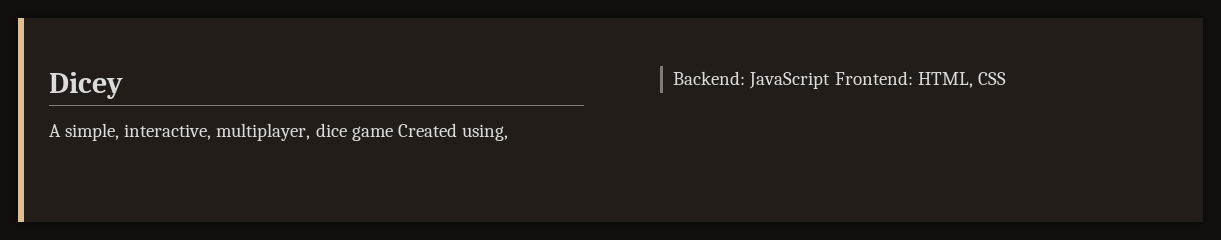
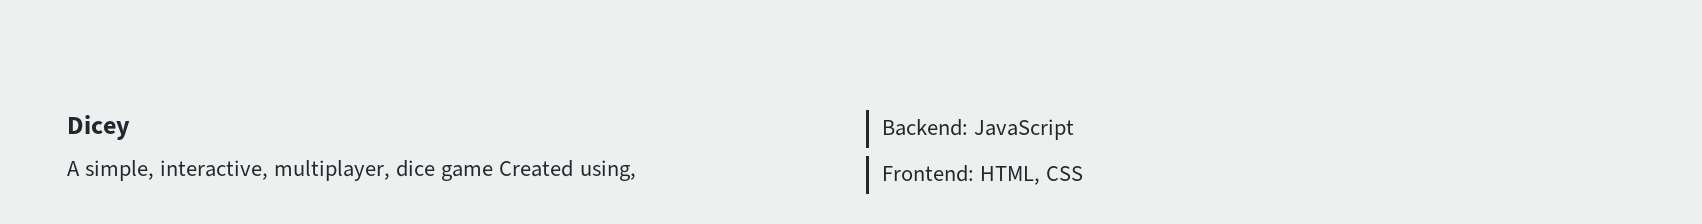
- Backend: JavaScript Frontend: HTML, CSS
+ Backend: JavaScript
+ Frontend: HTML, CSS

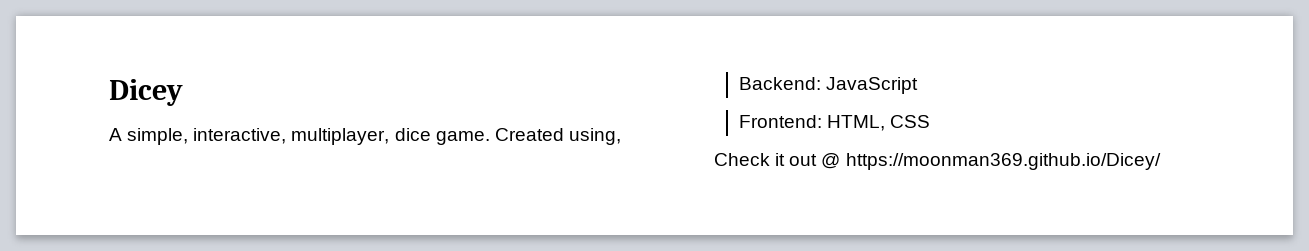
- A simple, interactive, multiplayer, dice game Created using,
+ A simple, interactive, multiplayer, dice game. Created using,
+ Check it out @ https://moonman369.github.io/Dicey/

